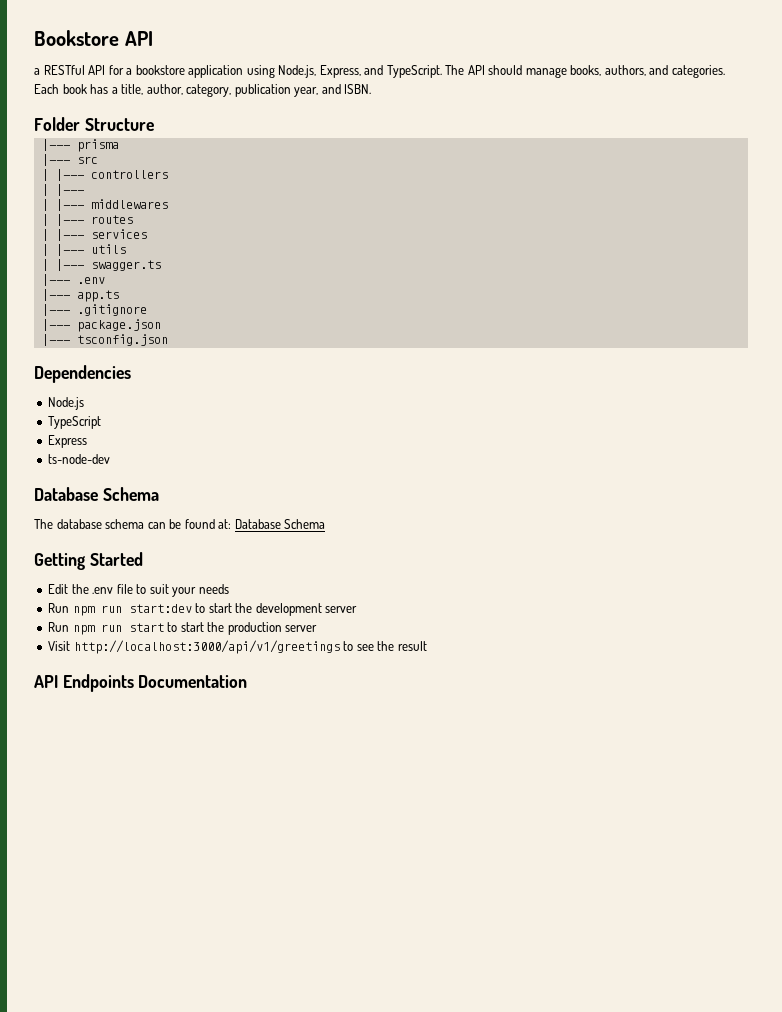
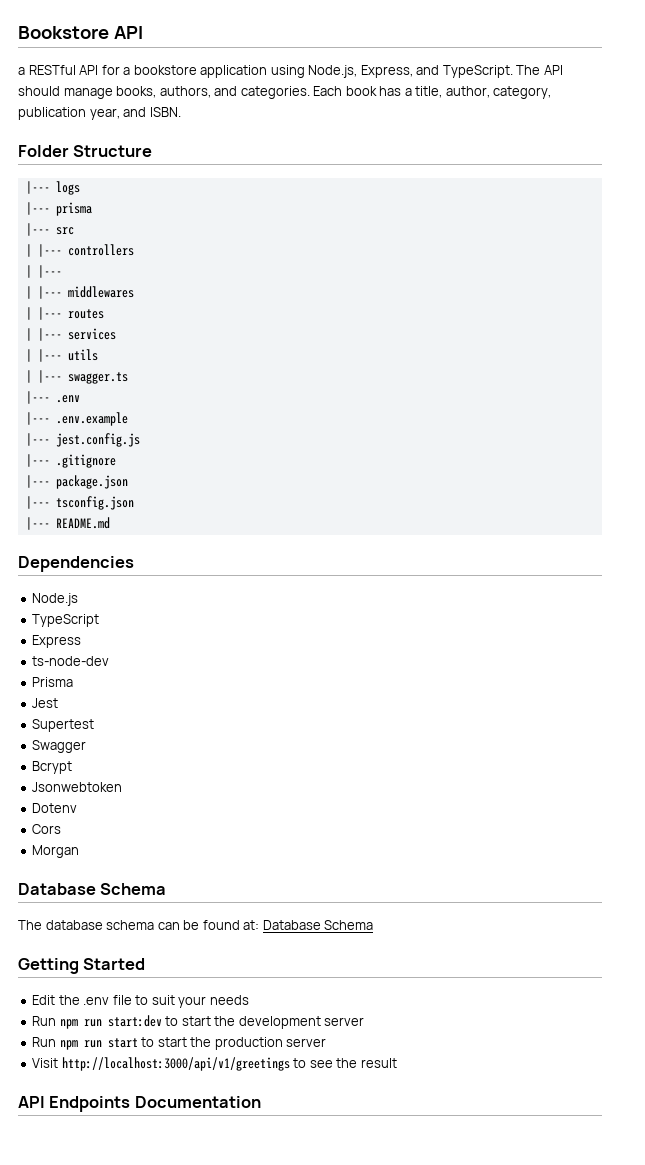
+ |--- logs
- |--- app.ts
+ |--- .env.example
+ |--- jest.config.js
+ |--- README.md
+ Prisma
+ Jest
+ Supertest
+ Swagger
+ Bcrypt
+ Jsonwebtoken
+ Dotenv
+ Cors
+ Morgan

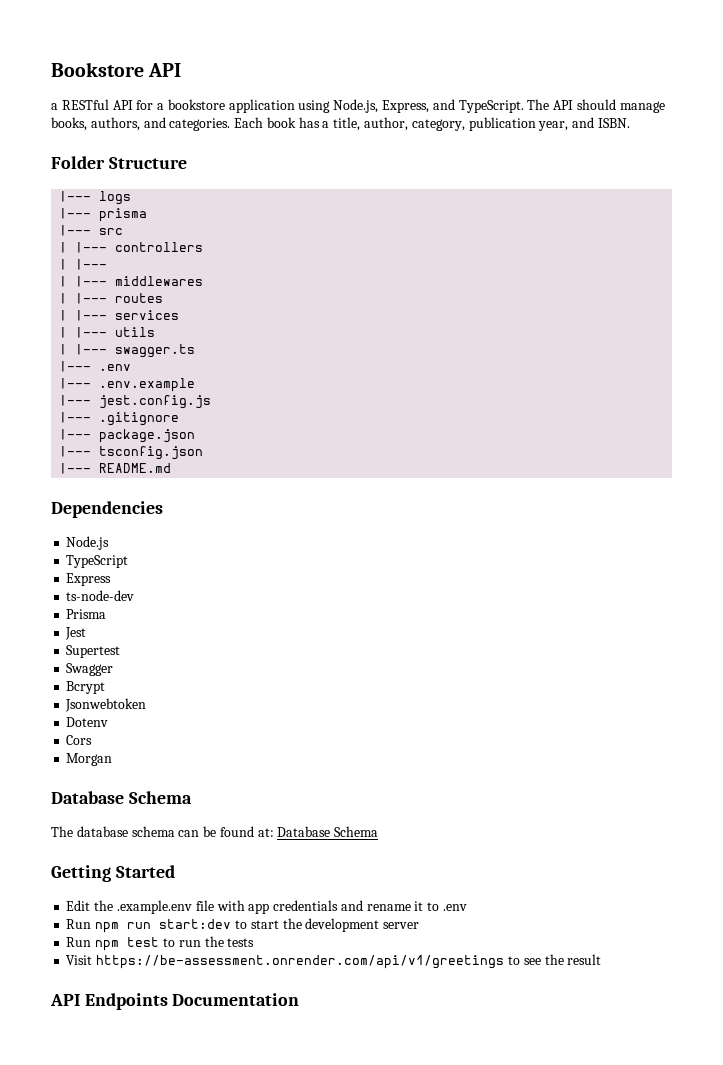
- Edit the .env file to suit your needs
+ Edit the .example.env file with app credentials and rename it to .env
- Run npm run start to start the production server
+ Run npm test to run the tests
- Visit http://localhost:3000/api/v1/greetings to see the result
+ Visit https://be-assessment.onrender.com/api/v1/greetings to see the result

